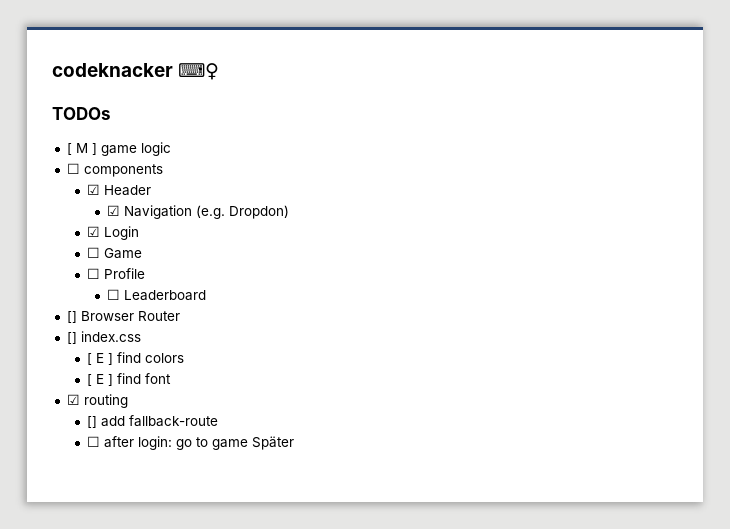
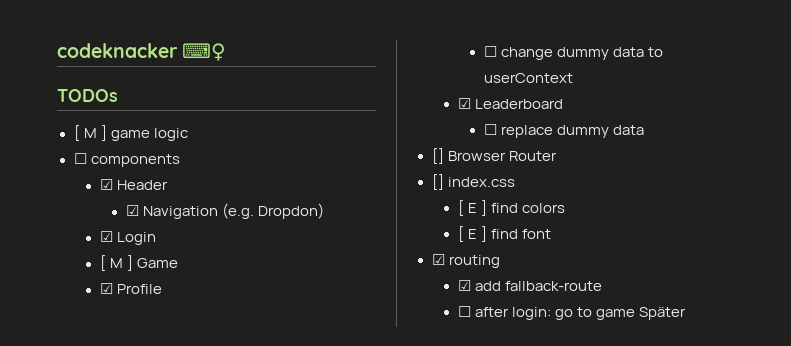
- ☐ Game
+ [ M ] Game
- ☐ Profile
+ ☑ Profile
- ☐ Leaderboard
+ ☐ change dummy data to userContext
+ ☑ Leaderboard
+ ☐ replace dummy data
- [] add fallback-route
+ ☑ add fallback-route

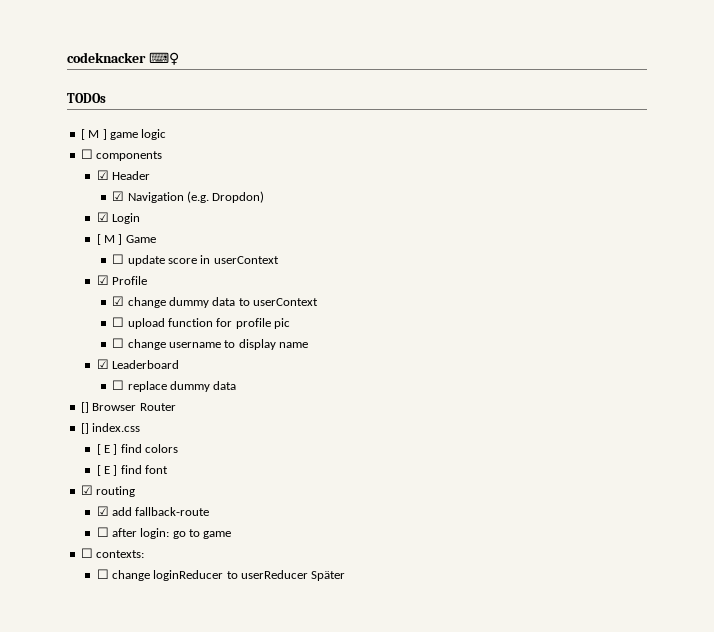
+ ☐ update score in userContext
- ☐ change dummy data to userContext
+ ☑ change dummy data to userContext
+ ☐ upload function for profile pic
+ ☐ change username to display name
- ☐ after login: go to game Später
+ ☐ after login: go to game
+ ☐ contexts:
+ ☐ change loginReducer to userReducer Später

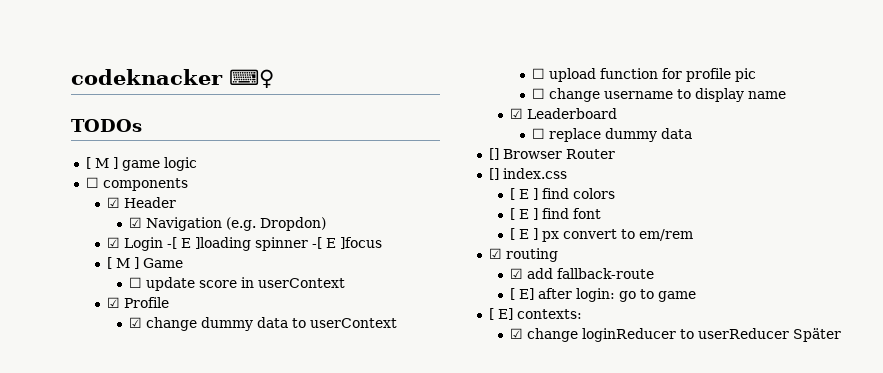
- ☑ Login
+ ☑ Login -[ E ]loading spinner -[ E ]focus
+ [ E ] px convert to em/rem
- ☐ after login: go to game
+ [ E] after login: go to game
- ☐ contexts:
+ [ E] contexts:
- ☐ change loginReducer to userReducer Später
+ ☑ change loginReducer to userReducer Später

